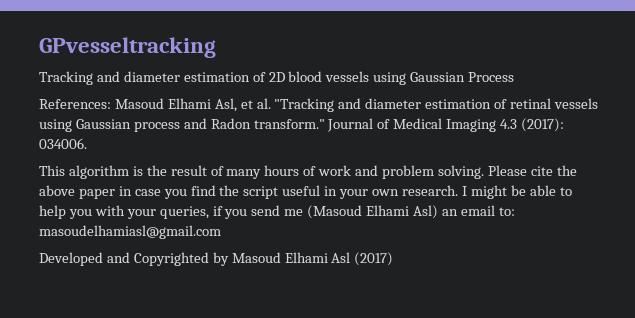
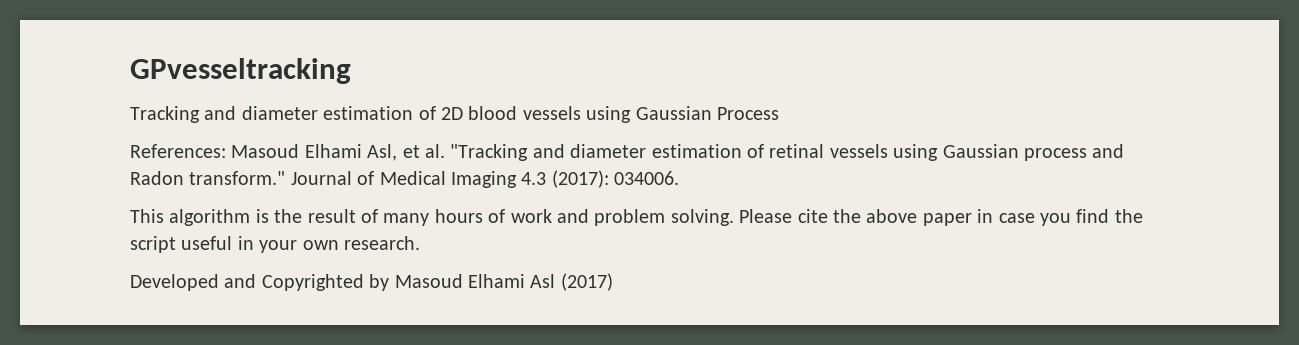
- I might be able to help you with your queries, if you send me (Masoud Elhami Asl) an email to: masoudelhamiasl@gmail.com

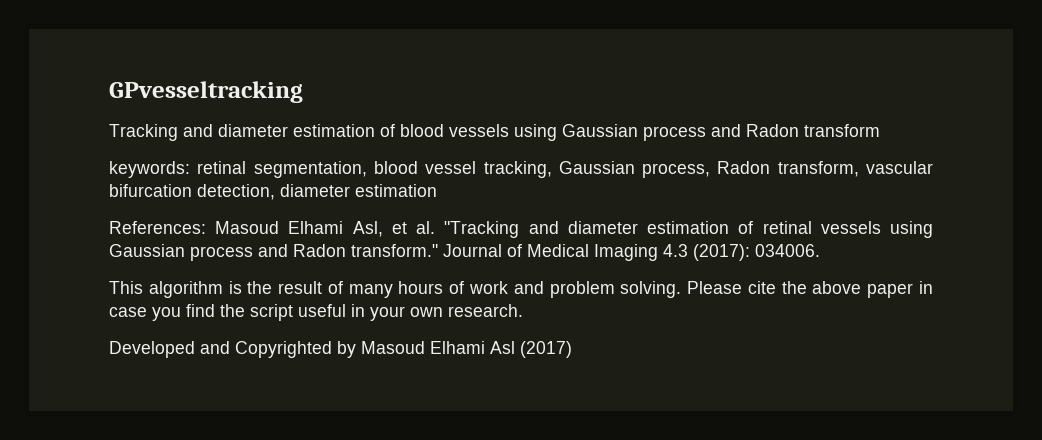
- Tracking and diameter estimation of 2D blood vessels using Gaussian Process
+ Tracking and diameter estimation of blood vessels using Gaussian process and Radon transform
+ keywords: retinal segmentation, blood vessel tracking, Gaussian process, Radon transform, vascular bifurcation detection, diameter estimation

